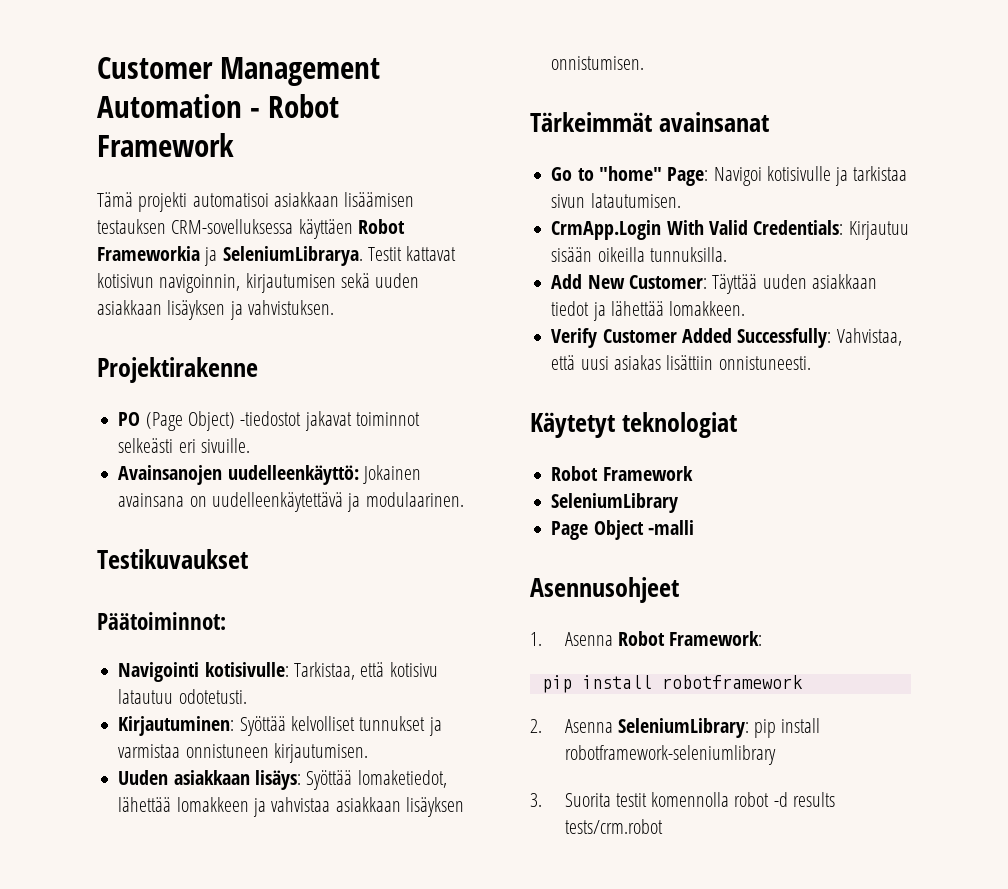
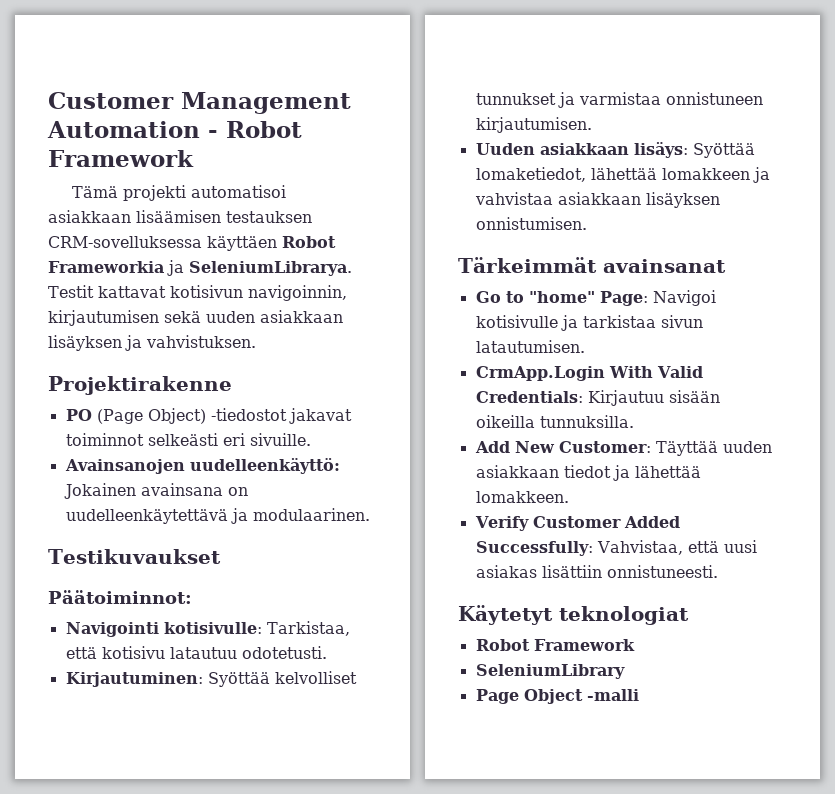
- Asennusohjeet
- 1. Asenna Robot Framework:
- pip install robotframework
- 2. Asenna SeleniumLibrary: pip install robotframework-seleniumlibrary
- 3. Suorita testit komennolla robot -d results tests/crm.robot

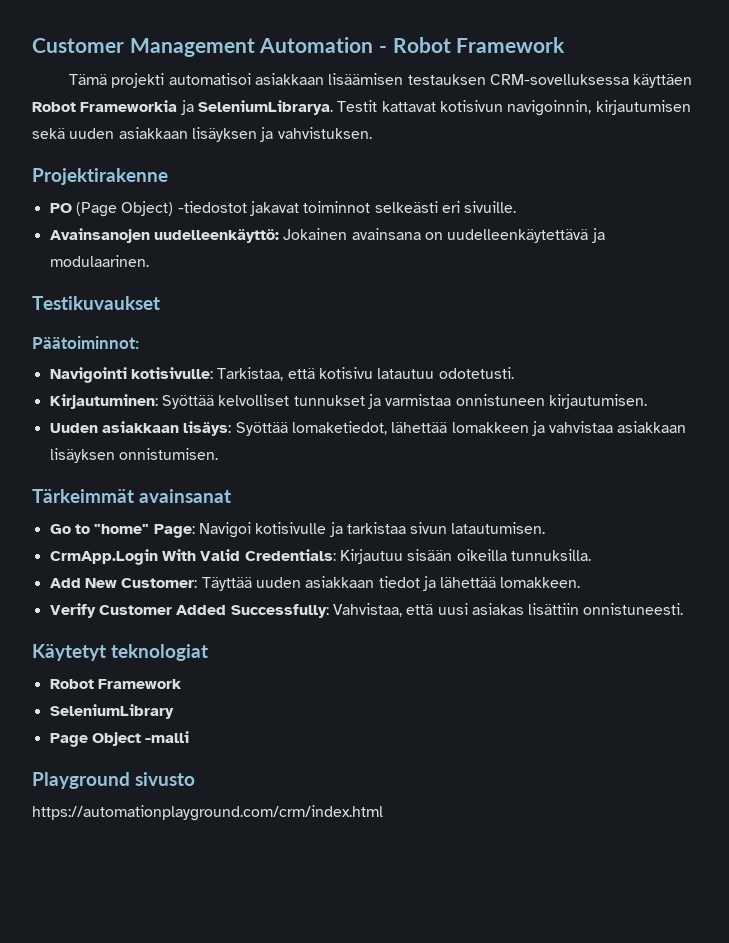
+ Playground sivusto
+ https://automationplayground.com/crm/index.html

